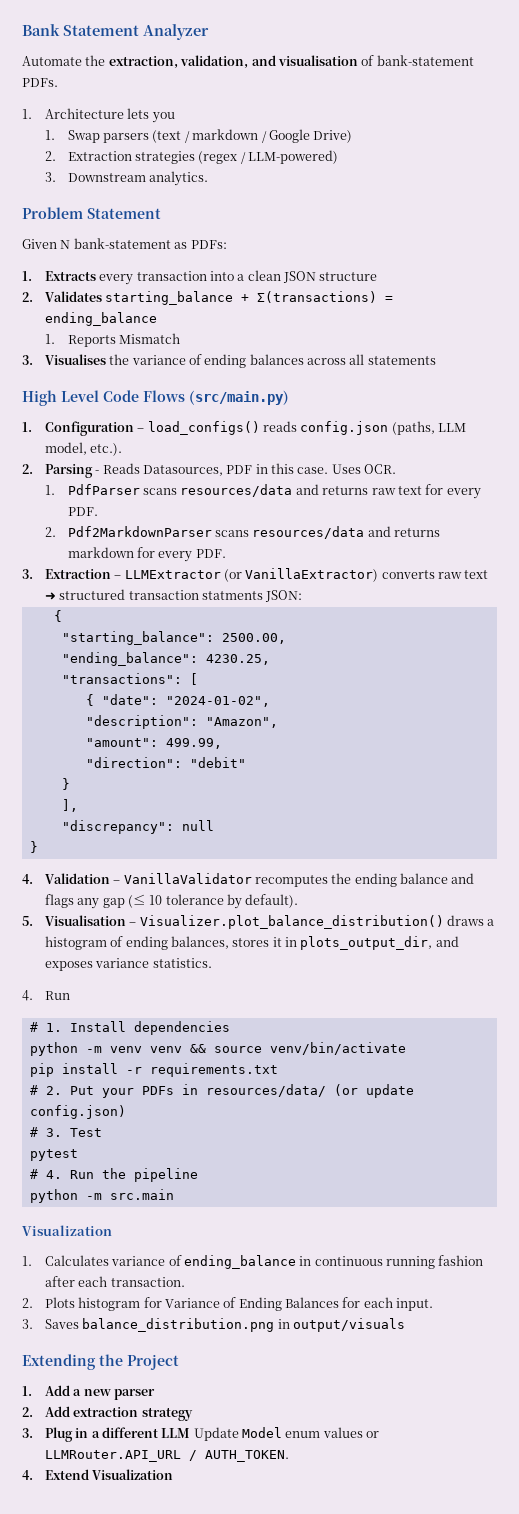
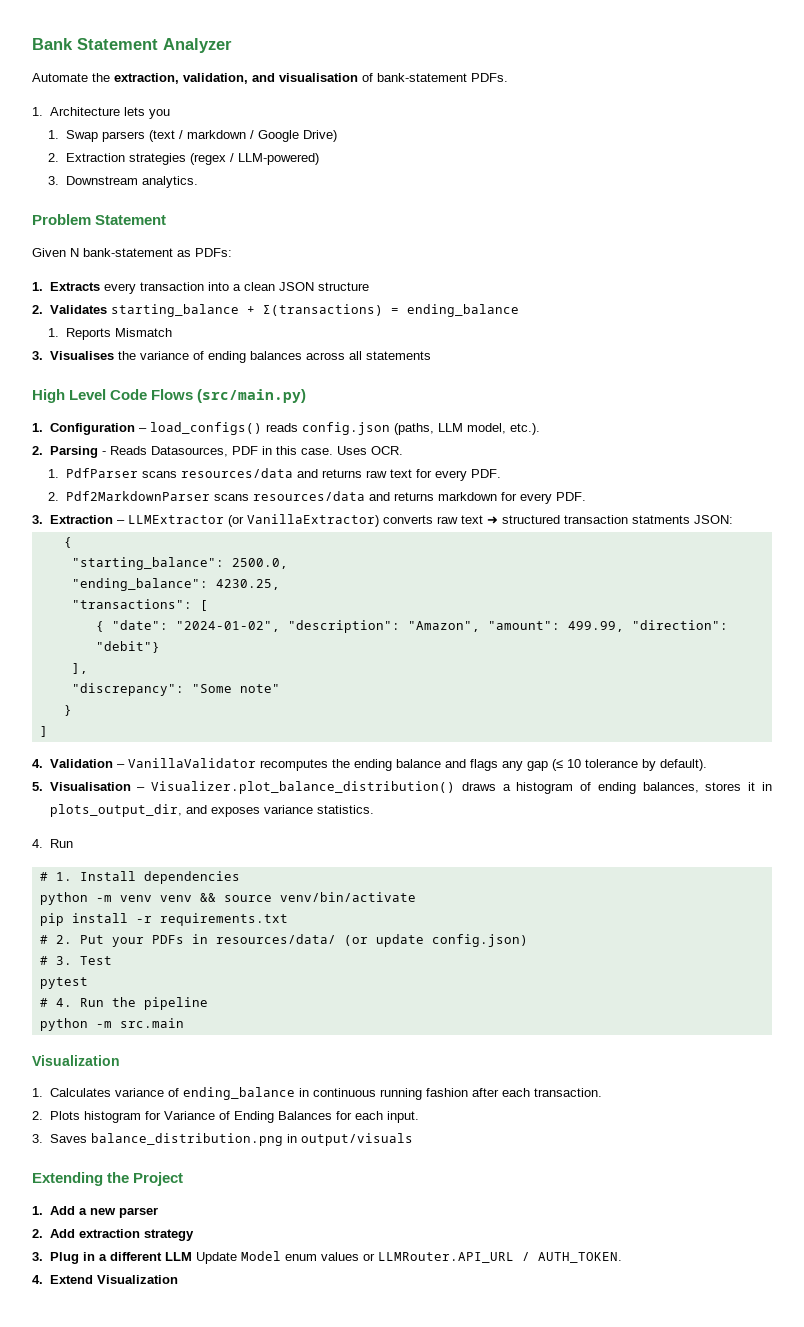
- "starting_balance": 2500.00,
+ "starting_balance": 2500.0,
- { "date": "2024-01-02",
- "description": "Amazon",
- "amount": 499.99,
- "direction": "debit"
- }
+ { "date": "2024-01-02", "description": "Amazon", "amount": 499.99, "direction": "debit"}
- "discrepancy": null
+ "discrepancy": "Some note"
  }
+ ]

